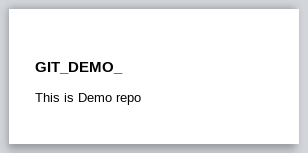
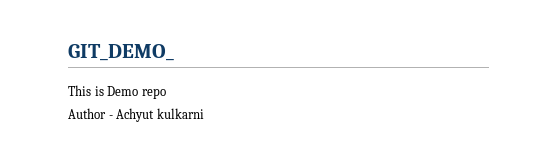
+ Author - Achyut kulkarni

